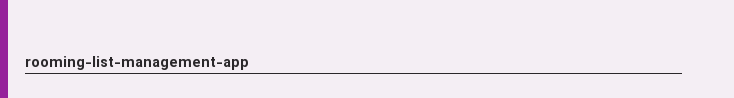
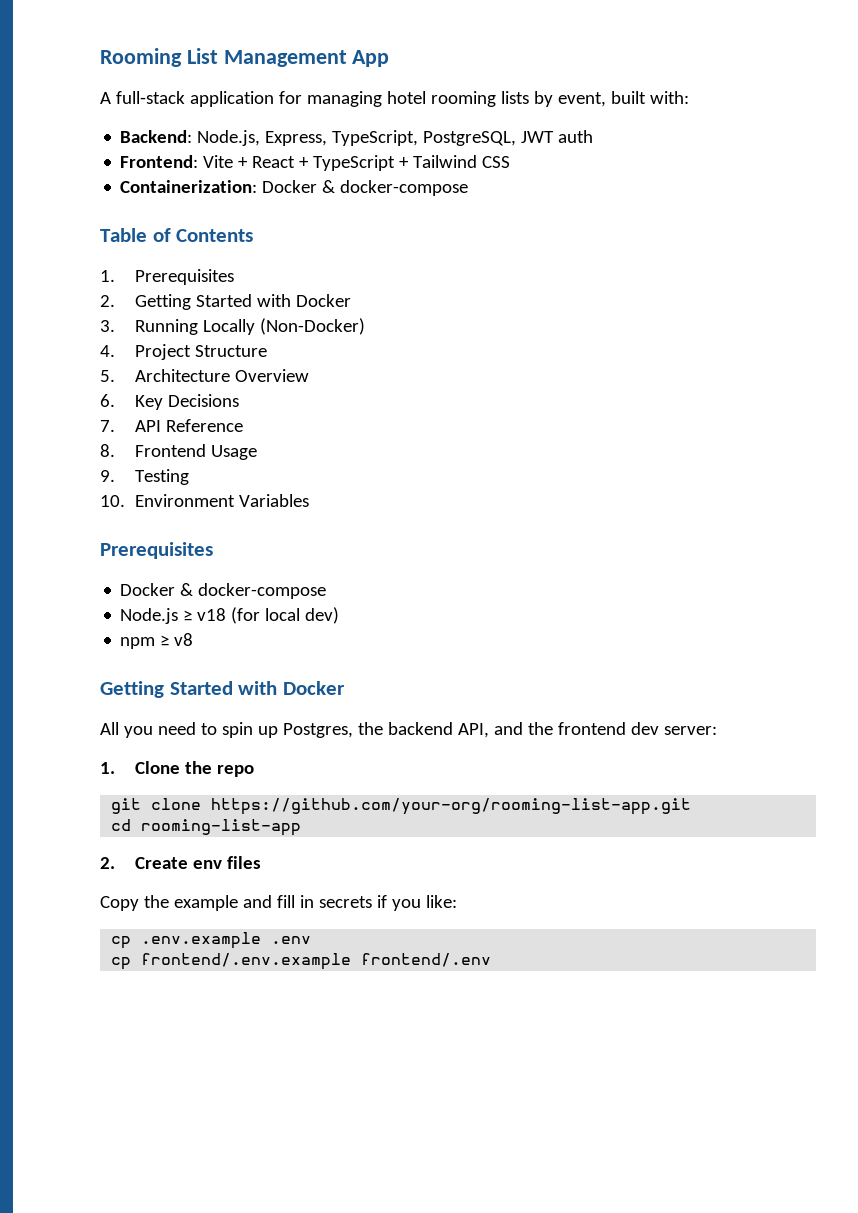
- rooming-list-management-app
+ Rooming List Management App
+ A full‐stack application for managing hotel rooming lists by event, built with:
+ Backend: Node.js, Express, TypeScript, PostgreSQL, JWT auth
+ Frontend: Vite + React + TypeScript + Tailwind CSS
+ Containerization: Docker & docker-compose
+ Table of Contents
+ 1. Prerequisites
+ 2. Getting Started with Docker
+ 3. Running Locally (Non-Docker)
+ 4. Project Structure
+ 5. Architecture Overview
+ 6. Key Decisions
+ 7. API Reference
+ 8. Frontend Usage
+ 9. Testing
+ 10. Environment Variables
+ Prerequisites
+ Docker & docker-compose
+ Node.js ≥ v18 (for local dev)
+ npm ≥ v8
+ Getting Started with Docker
+ All you need to spin up Postgres, the backend API, and the frontend dev server:
+ 1. Clone the repo
+ git clone https://github.com/your-org/rooming-list-app.git
+ cd rooming-list-app
+ 2. Create env files
+ Copy the example and fill in secrets if you like:
+ cp .env.example .env
+ cp frontend/.env.example frontend/.env

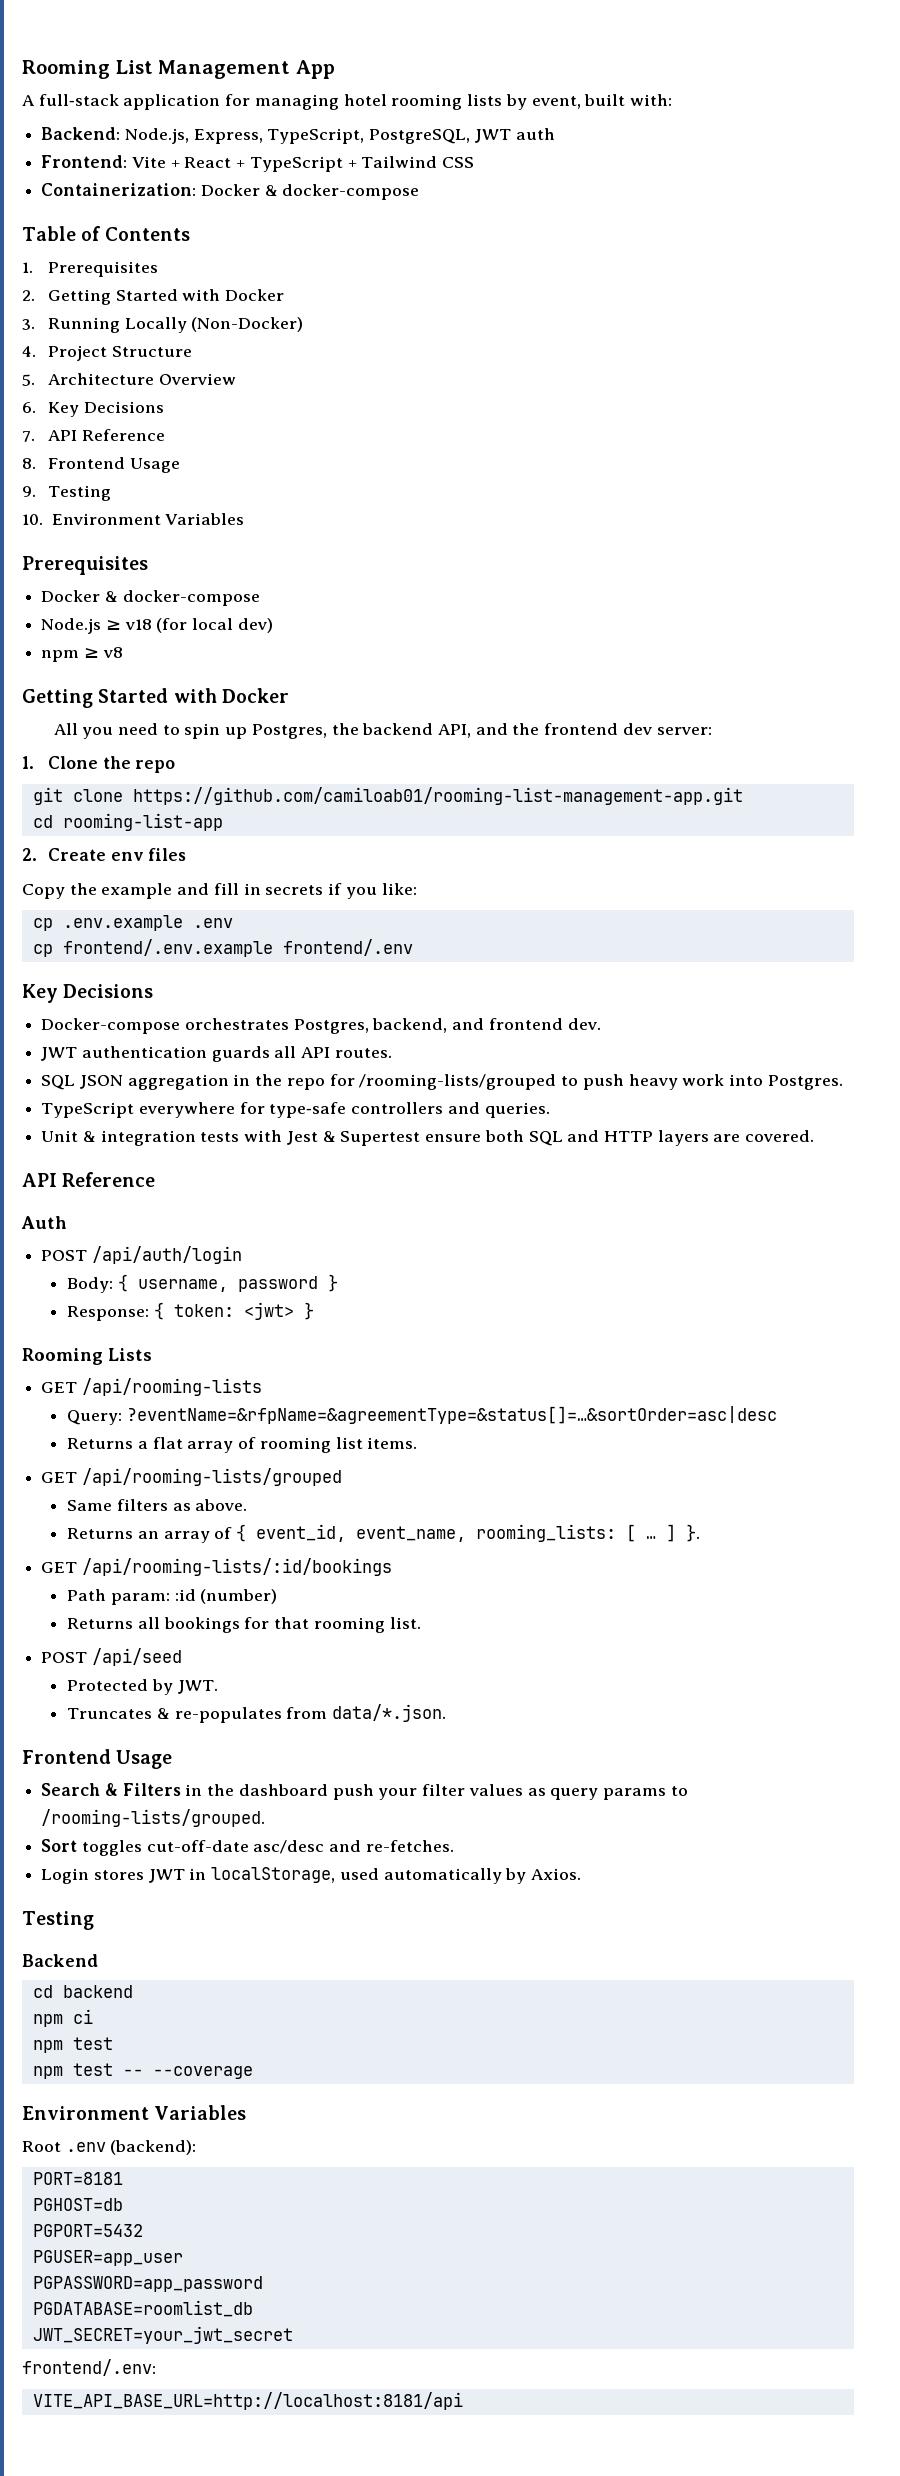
- git clone https://github.com/your-org/rooming-list-app.git
+ git clone https://github.com/camiloab01/rooming-list-management-app.git
  cp frontend/.env.example frontend/.env
+ Key Decisions
+ Docker-compose orchestrates Postgres, backend, and frontend dev.
+ JWT authentication guards all API routes.
+ SQL JSON aggregation in the repo for /rooming-lists/grouped to push heavy work into Postgres.
+ TypeScript everywhere for type‐safe controllers and queries.
+ Unit & integration tests with Jest & Supertest ensure both SQL and HTTP layers are covered.
+ API Reference
+ Auth
+ POST /api/auth/login
+ Body: { username, password }
+ Response: { token: <jwt> }
+ Rooming Lists
+ GET /api/rooming-lists
+ Query: ?eventName=&rfpName=&agreementType=&status[]=…&sortOrder=asc|desc
+ Returns a flat array of rooming list items.
+ GET /api/rooming-lists/grouped
+ Same filters as above.
+ Returns an array of { event_id, event_name, rooming_lists: [ … ] }.
+ GET /api/rooming-lists/:id/bookings
+ Path param: :id (number)
+ Returns all bookings for that rooming list.
+ POST /api/seed
+ Protected by JWT.
+ Truncates & re-populates from data/*.json.
+ Frontend Usage
+ Search & Filters in the dashboard push your filter values as query params to /rooming-lists/grouped.
+ Sort toggles cut-off-date asc/desc and re-fetches.
+ Login stores JWT in localStorage, used automatically by Axios.
+ Testing
+ Backend
+ cd backend
+ npm ci
+ npm test
+ npm test -- --coverage
+ Environment Variables
+ Root .env (backend):
+ PORT=8181
+ PGHOST=db
+ PGPORT=5432
+ PGUSER=app_user
+ PGPASSWORD=app_password
+ PGDATABASE=roomlist_db
+ JWT_SECRET=your_jwt_secret
+ frontend/.env:
+ VITE_API_BASE_URL=http://localhost:8181/api

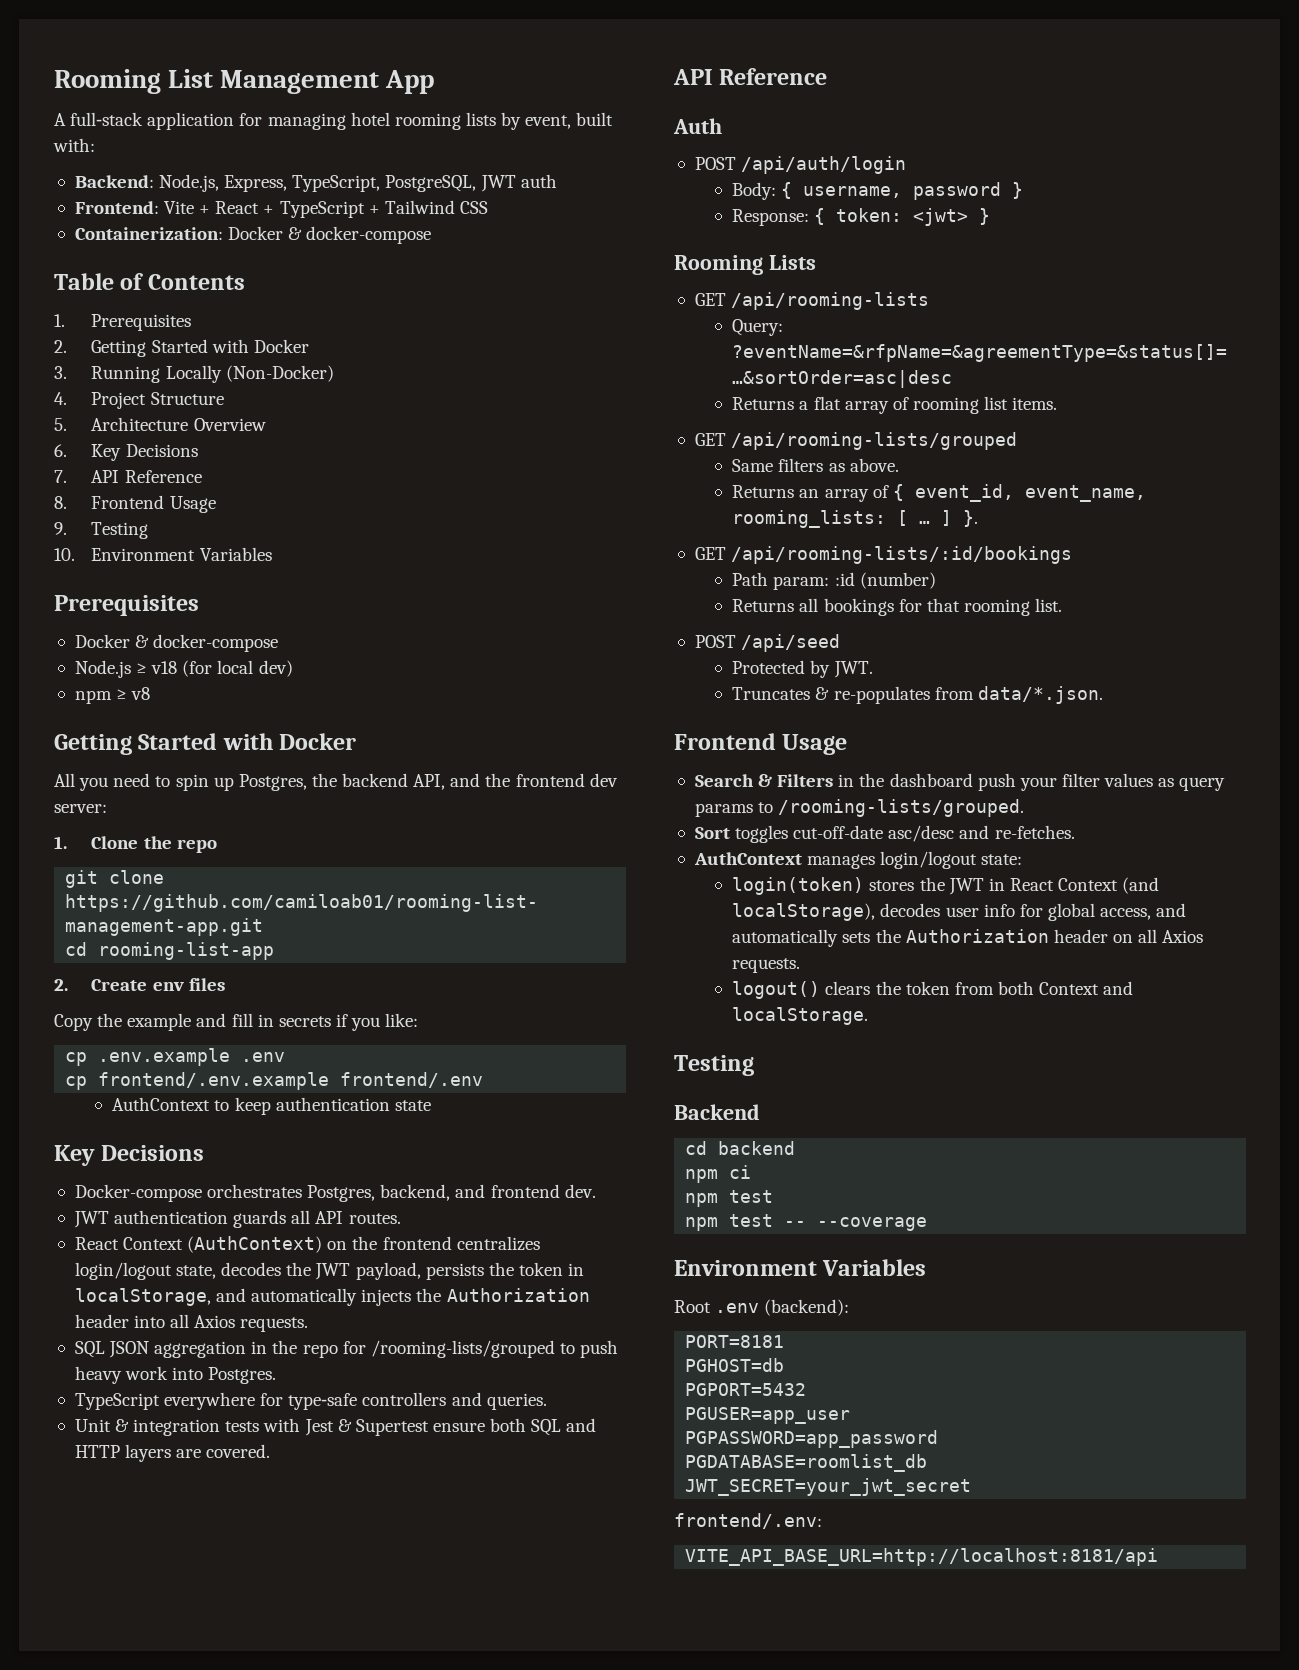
+ AuthContext to keep authentication state
+ React Context (AuthContext) on the frontend centralizes login/logout state, decodes the JWT payload, persists the token in localStorage, and automatically injects the Authorization header into all Axios requests.
- Login stores JWT in localStorage, used automatically by Axios.
+ AuthContext manages login/logout state:
+ login(token) stores the JWT in React Context (and localStorage), decodes user info for global access, and automatically sets the Authorization header on all Axios requests.
+ logout() clears the token from both Context and localStorage.

